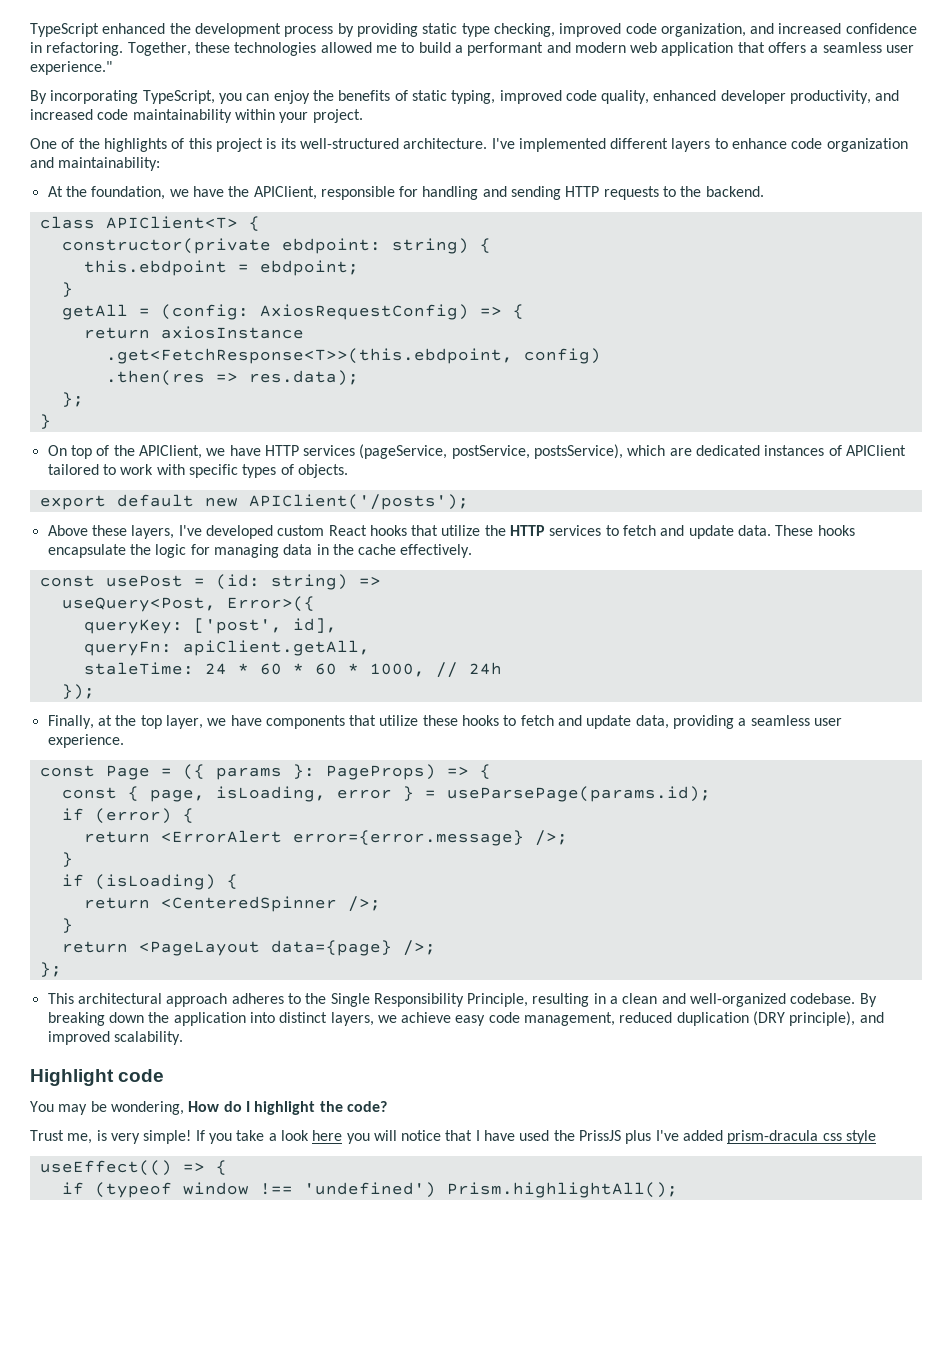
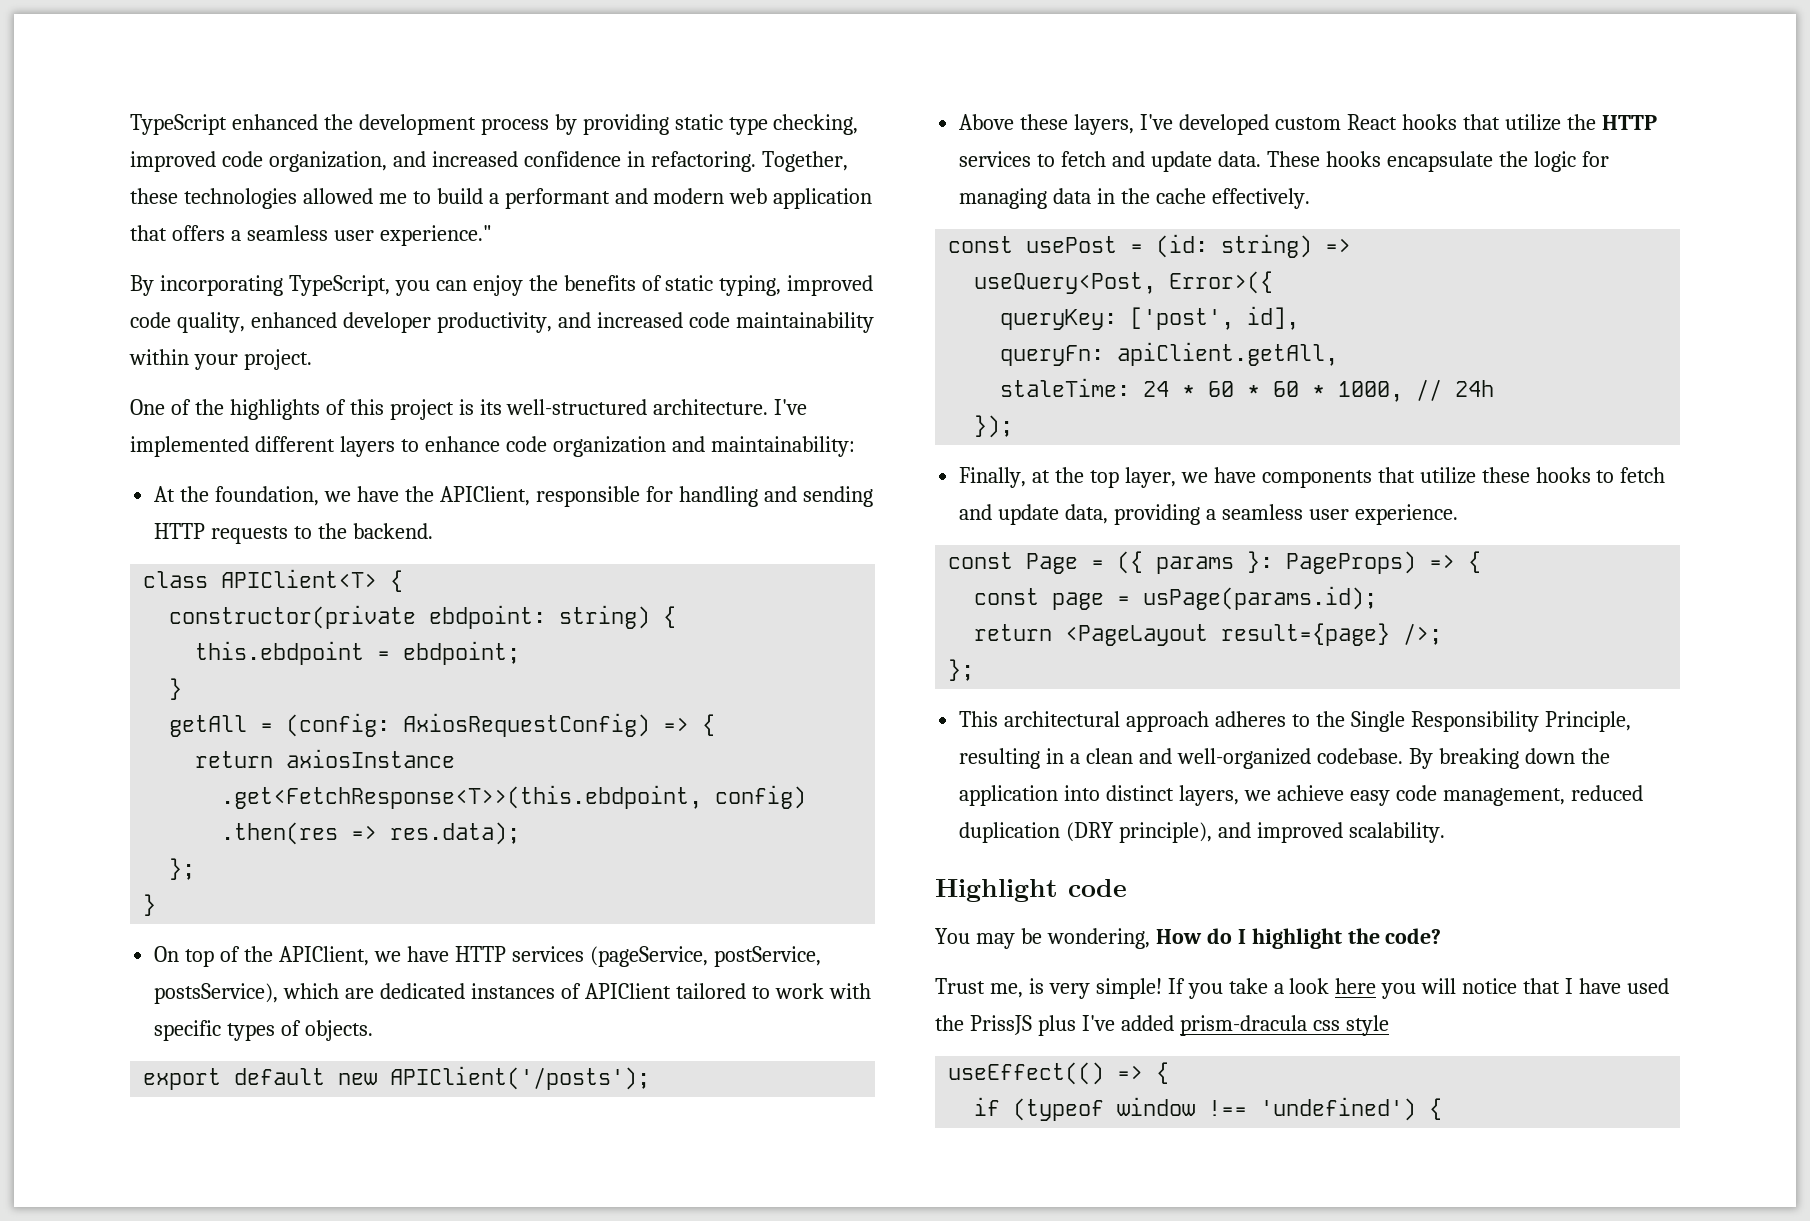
- const { page, isLoading, error } = useParsePage(params.id);
- if (error) {
- return <ErrorAlert error={error.message} />;
- }
- if (isLoading) {
- return <CenteredSpinner />;
- }
+ const page = usPage(params.id);
- return <PageLayout data={page} />;
+ return <PageLayout result={page} />;
- if (typeof window !== 'undefined') Prism.highlightAll();
+ if (typeof window !== 'undefined') {

